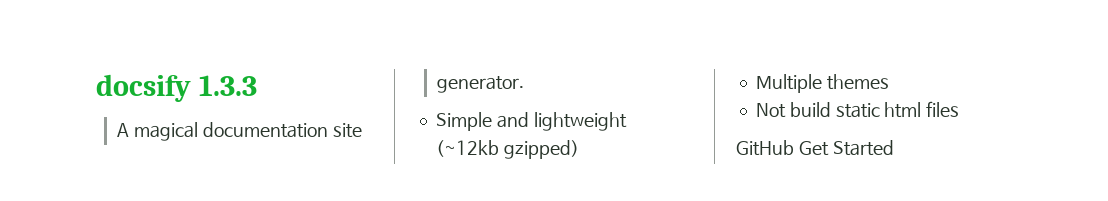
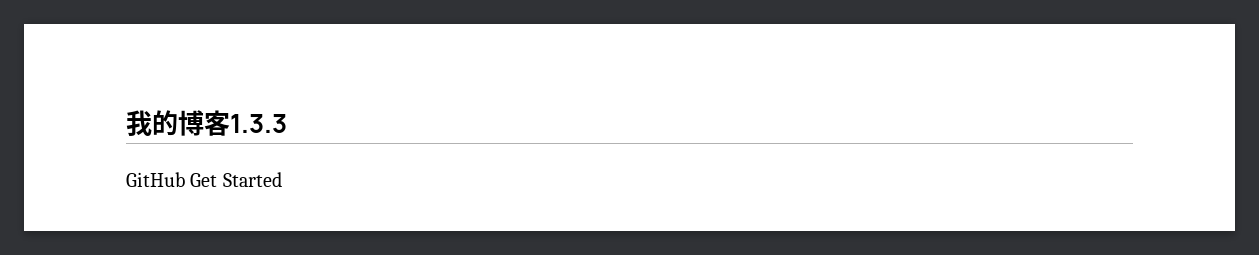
- docsify 1.3.3
+ 我的博客1.3.3
- A magical documentation site generator.
- Simple and lightweight (~12kb gzipped)
- Multiple themes
- Not build static html files

